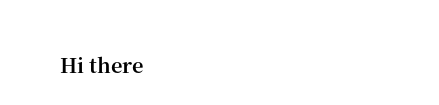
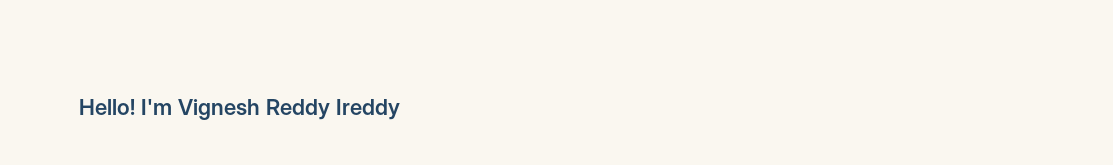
- Hi there
+ Hello! I'm Vignesh Reddy Ireddy

